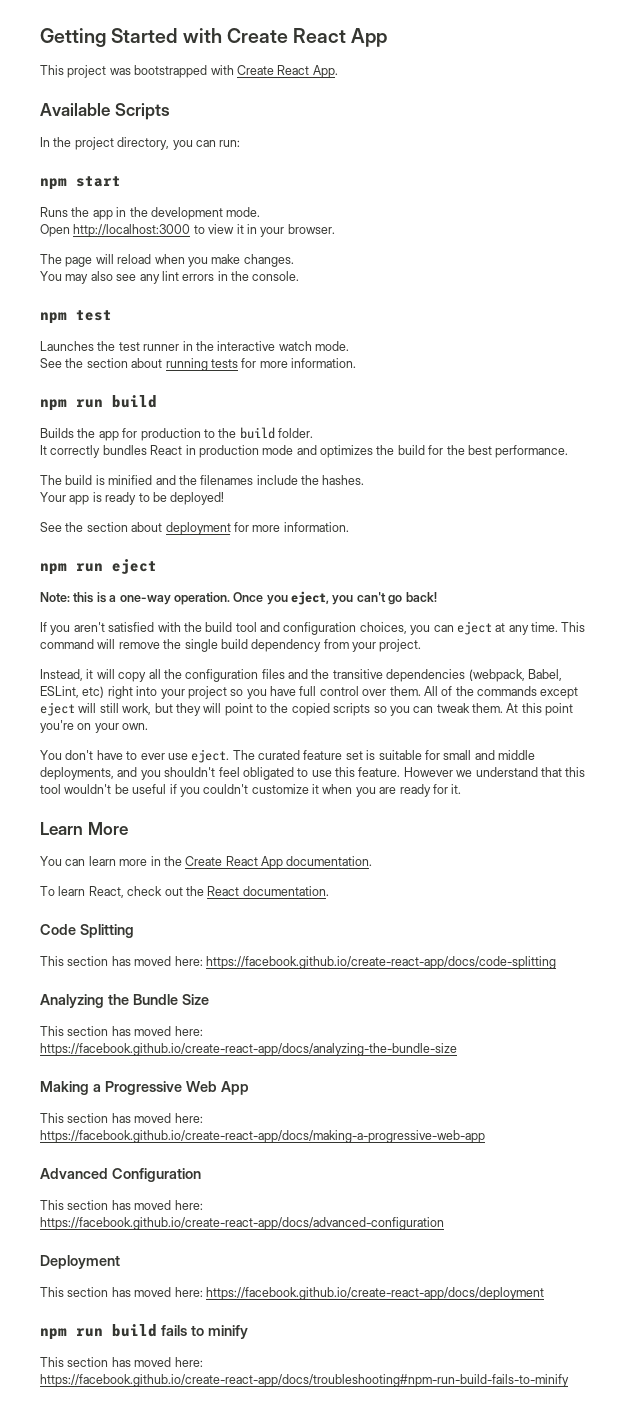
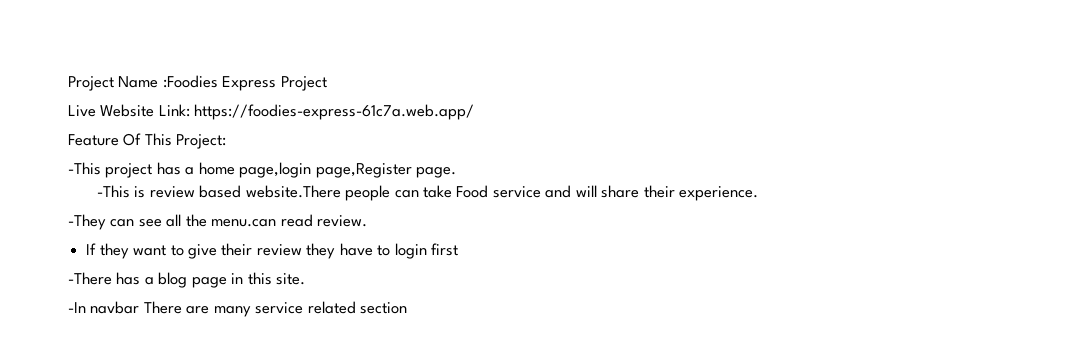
- Getting Started with Create React App
- This project was bootstrapped with Create React App.
- Available Scripts
- In the project directory, you can run:
- npm start
- Runs the app in the development mode.
- Open http://localhost:3000 to view it in your browser.
- The page will reload when you make changes.
- You may also see any lint errors in the console.
- npm test
- Launches the test runner in the interactive watch mode.
- See the section about running tests for more information.
- npm run build
- Builds the app for production to the build folder.
- It correctly bundles React in production mode and optimizes the build for the best performance.
- The build is minified and the filenames include the hashes.
- Your app is ready to be deployed!
- See the section about deployment for more information.
- npm run eject
- Note: this is a one-way operation. Once you eject, you can't go back!
- If you aren't satisfied with the build tool and configuration choices, you can eject at any time. This command will remove the single build dependency from your project.
- Instead, it will copy all the configuration files and the transitive dependencies (webpack, Babel, ESLint, etc) right into your project so you have full control over them. All of the commands except eject will still work, but they will point to the copied scripts so you can tweak them. At this point you're on your own.
- You don't have to ever use eject. The curated feature set is suitable for small and middle deployments, and you shouldn't feel obligated to use this feature. However we understand that this tool wouldn't be useful if you couldn't customize it when you are ready for it.
- Learn More
- You can learn more in the Create React App documentation.
- To learn React, check out the React documentation.
- Code Splitting
- This section has moved here: https://facebook.github.io/create-react-app/docs/code-splitting
- Analyzing the Bundle Size
- This section has moved here: https://facebook.github.io/create-react-app/docs/analyzing-the-bundle-size
- Making a Progressive Web App
- This section has moved here: https://facebook.github.io/create-react-app/docs/making-a-progressive-web-app
- Advanced Configuration
- This section has moved here: https://facebook.github.io/create-react-app/docs/advanced-configuration
- Deployment
- This section has moved here: https://facebook.github.io/create-react-app/docs/deployment
- npm run build fails to minify
- This section has moved here: https://facebook.github.io/create-react-app/docs/troubleshooting#npm-run-build-fails-to-minify
+ Project Name :Foodies Express Project
+ Live Website Link: https://foodies-express-61c7a.web.app/
+ Feature Of This Project:
+ -This project has a home page,login page,Register page.
+ -This is review based website.There people can take Food service and will share their experience.
+ -They can see all the menu.can read review.
+ If they want to give their review they have to login first
+ -There has a blog page in this site.
+ -In navbar There are many service related section

